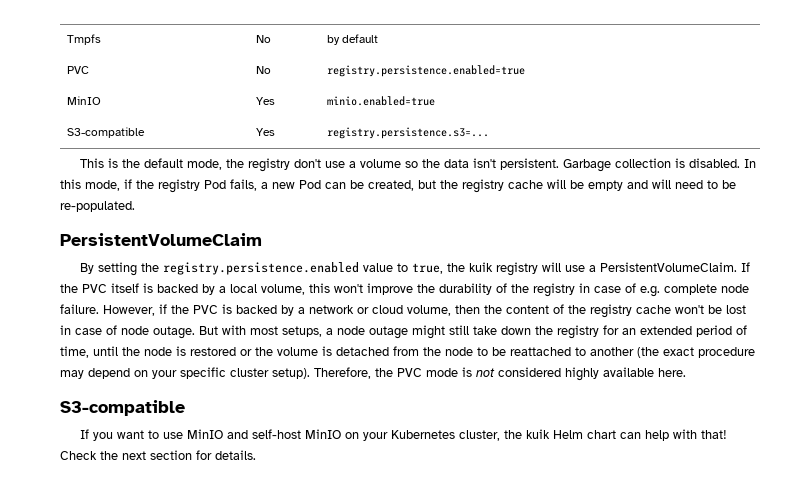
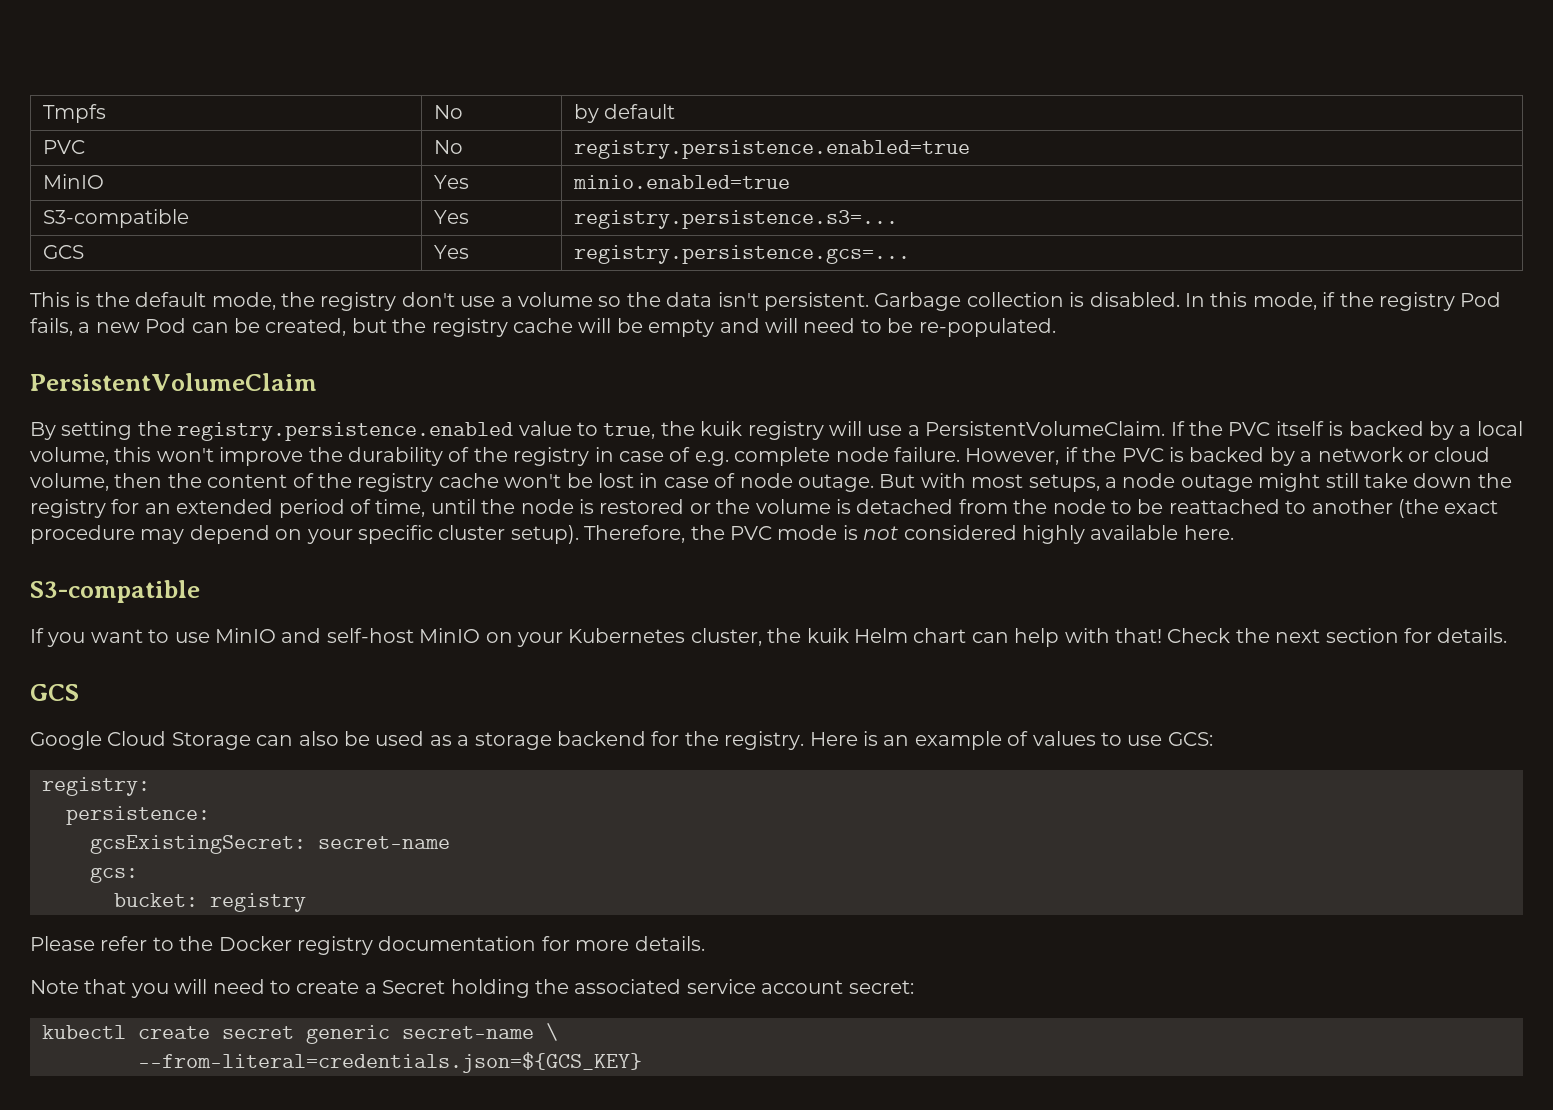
+ GCS | Yes | registry.persistence.gcs=...
  Check the next section for details.
+ GCS
+ Google Cloud Storage can also be used as a storage backend for the registry. Here is an example of values to use GCS:
+ registry:
+ persistence:
+ gcsExistingSecret: secret-name
+ gcs:
+ bucket: registry
+ Please refer to the Docker registry documentation for more details.
+ Note that you will need to create a Secret holding the associated service account secret:
+ kubectl create secret generic secret-name \
+ --from-literal=credentials.json=${GCS_KEY}

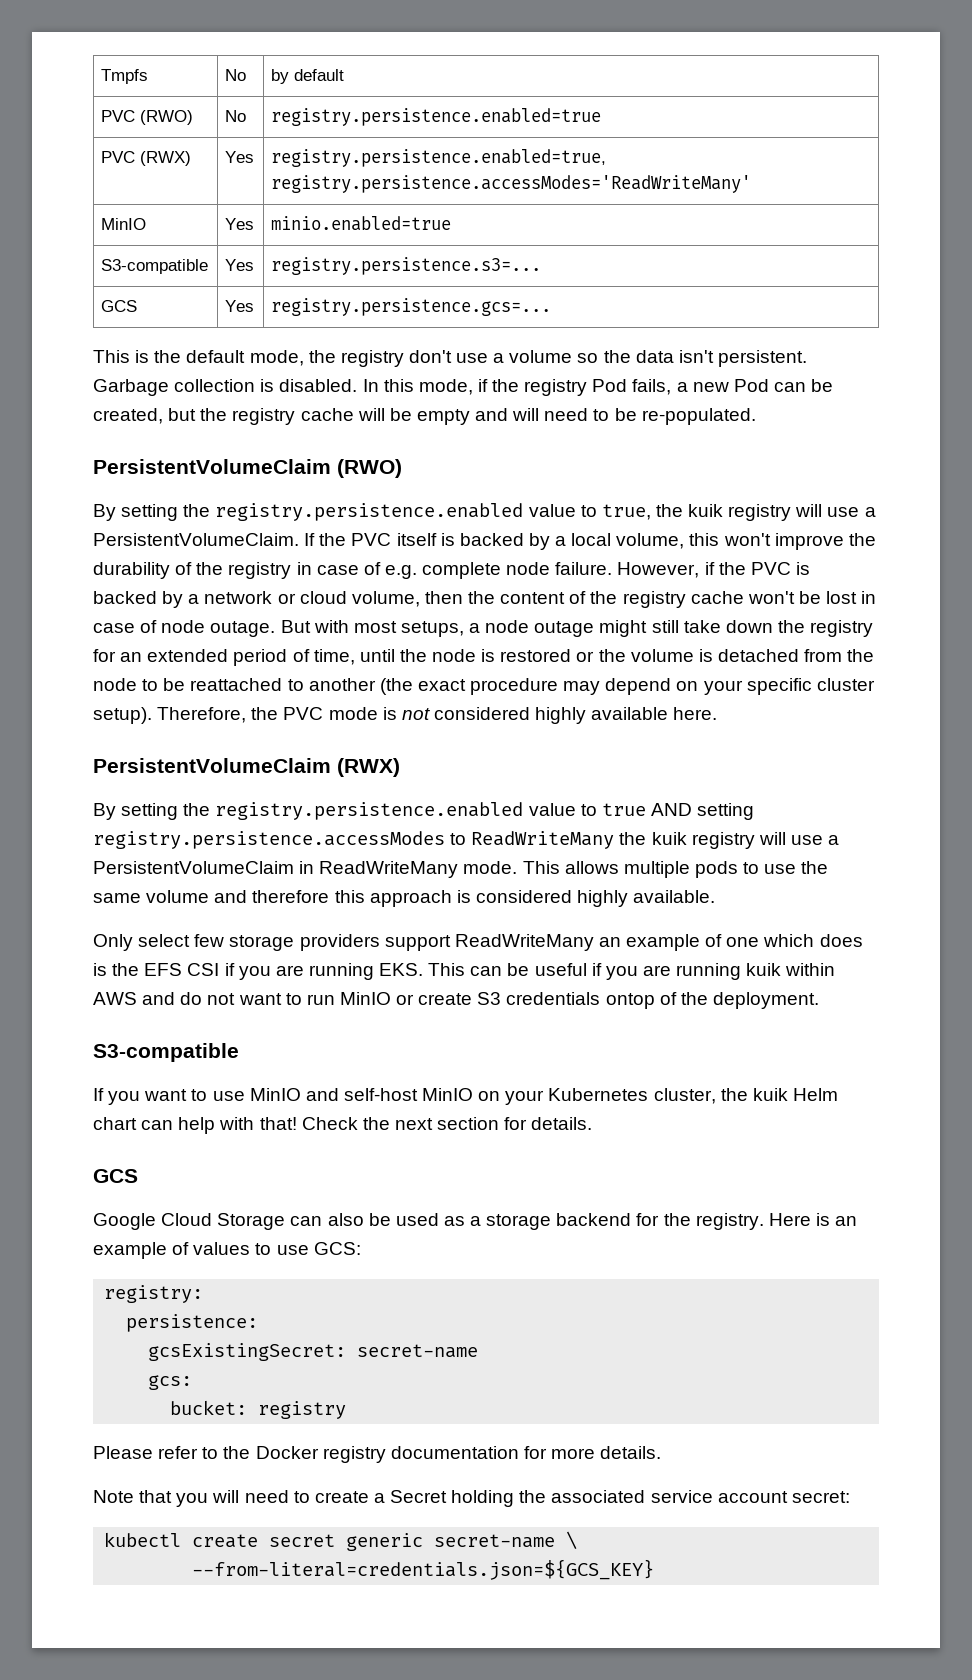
- PVC | No | registry.persistence.enabled=true
+ PVC (RWO) | No | registry.persistence.enabled=true
+ PVC (RWX) | Yes | registry.persistence.enabled=true, registry.persistence.accessModes='ReadWriteMany'
- PersistentVolumeClaim
+ PersistentVolumeClaim (RWO)
+ PersistentVolumeClaim (RWX)
+ By setting the registry.persistence.enabled value to true AND setting registry.persistence.accessModes to ReadWriteMany the kuik registry will use a PersistentVolumeClaim in ReadWriteMany mode. This allows multiple pods to use the same volume and therefore this approach is considered highly available.
+ Only select few storage providers support ReadWriteMany an example of one which does is the EFS CSI if you are running EKS. This can be useful if you are running kuik within AWS and do not want to run MinIO or create S3 credentials ontop of the deployment.

